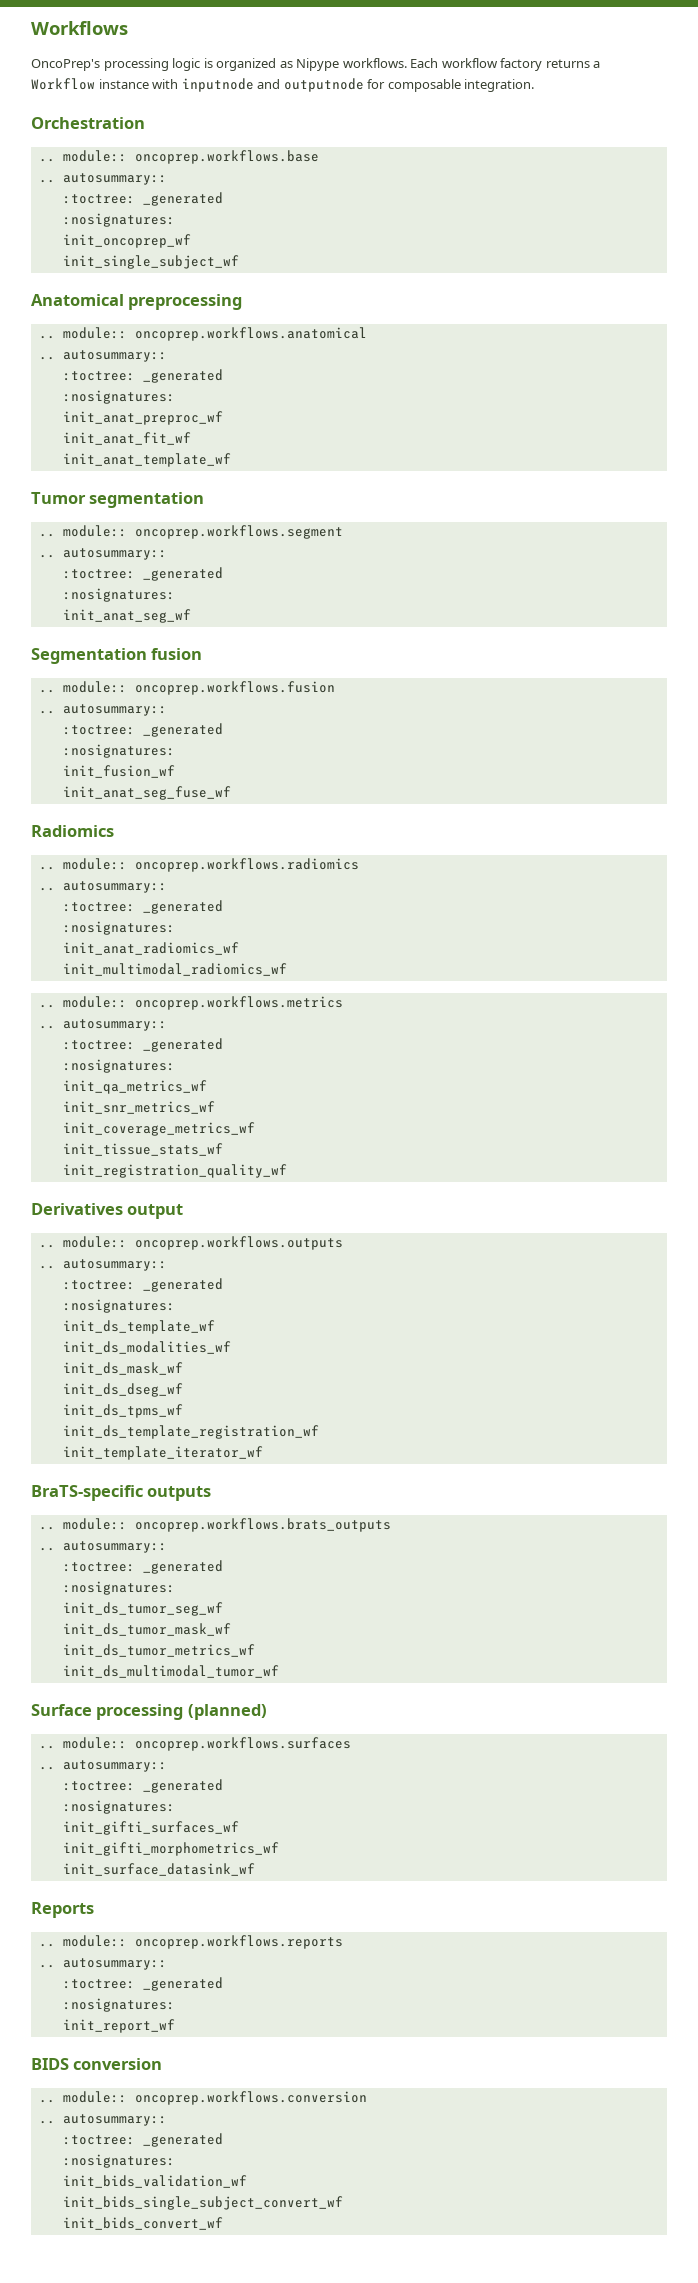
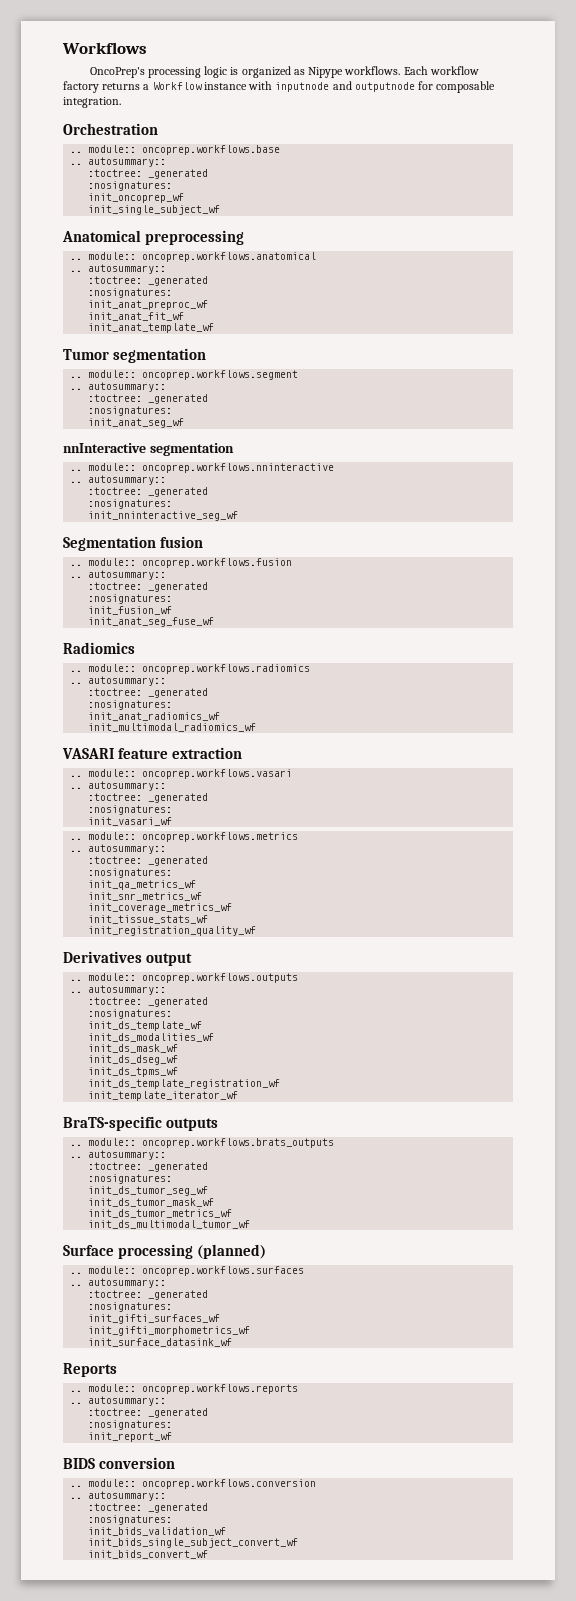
+ nnInteractive segmentation
+ .. module:: oncoprep.workflows.nninteractive
+ .. autosummary::
+ :toctree: _generated
+ :nosignatures:
+ init_nninteractive_seg_wf
+ VASARI feature extraction
+ .. module:: oncoprep.workflows.vasari
+ .. autosummary::
+ :toctree: _generated
+ :nosignatures:
+ init_vasari_wf

